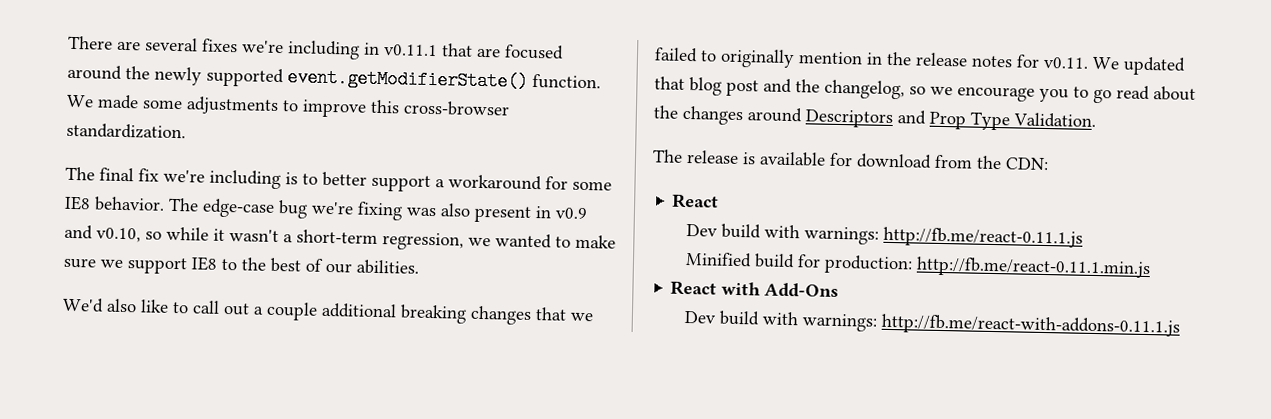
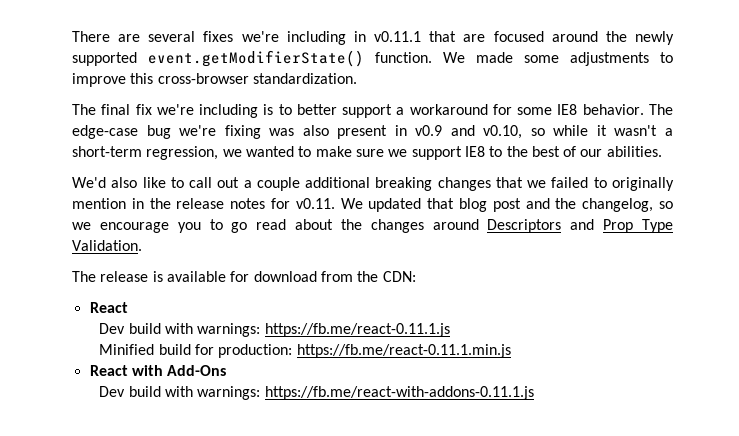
- Dev build with warnings: http://fb.me/react-0.11.1.js
+ Dev build with warnings: https://fb.me/react-0.11.1.js
- Minified build for production: http://fb.me/react-0.11.1.min.js
+ Minified build for production: https://fb.me/react-0.11.1.min.js
- Dev build with warnings: http://fb.me/react-with-addons-0.11.1.js
+ Dev build with warnings: https://fb.me/react-with-addons-0.11.1.js

